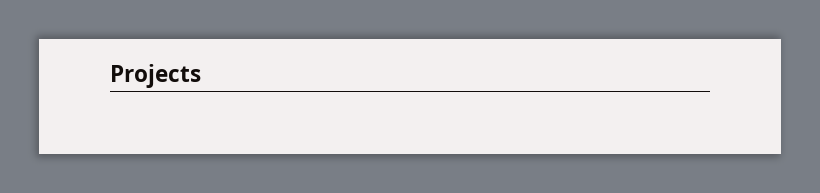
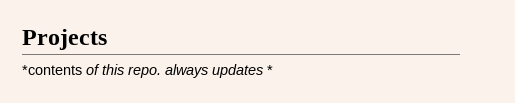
+ *contents of this repo. always updates *

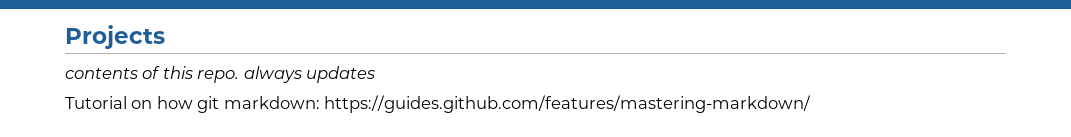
- *contents of this repo. always updates *
+ contents of this repo. always updates
+ Tutorial on how git markdown: https://guides.github.com/features/mastering-markdown/

